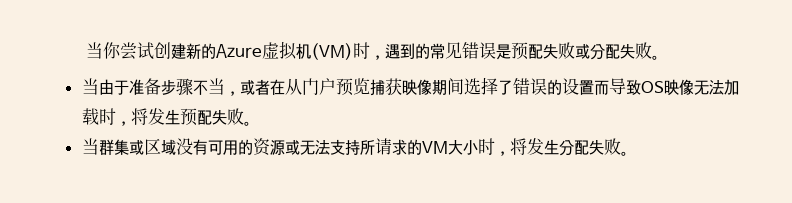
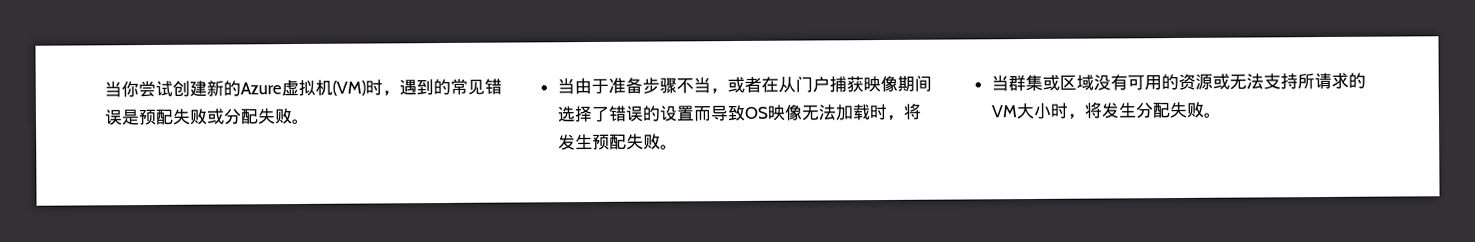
- 当由于准备步骤不当，或者在从门户预览捕获映像期间选择了错误的设置而导致OS映像无法加载时，将发生预配失败。
+ 当由于准备步骤不当，或者在从门户捕获映像期间选择了错误的设置而导致OS映像无法加载时，将发生预配失败。

